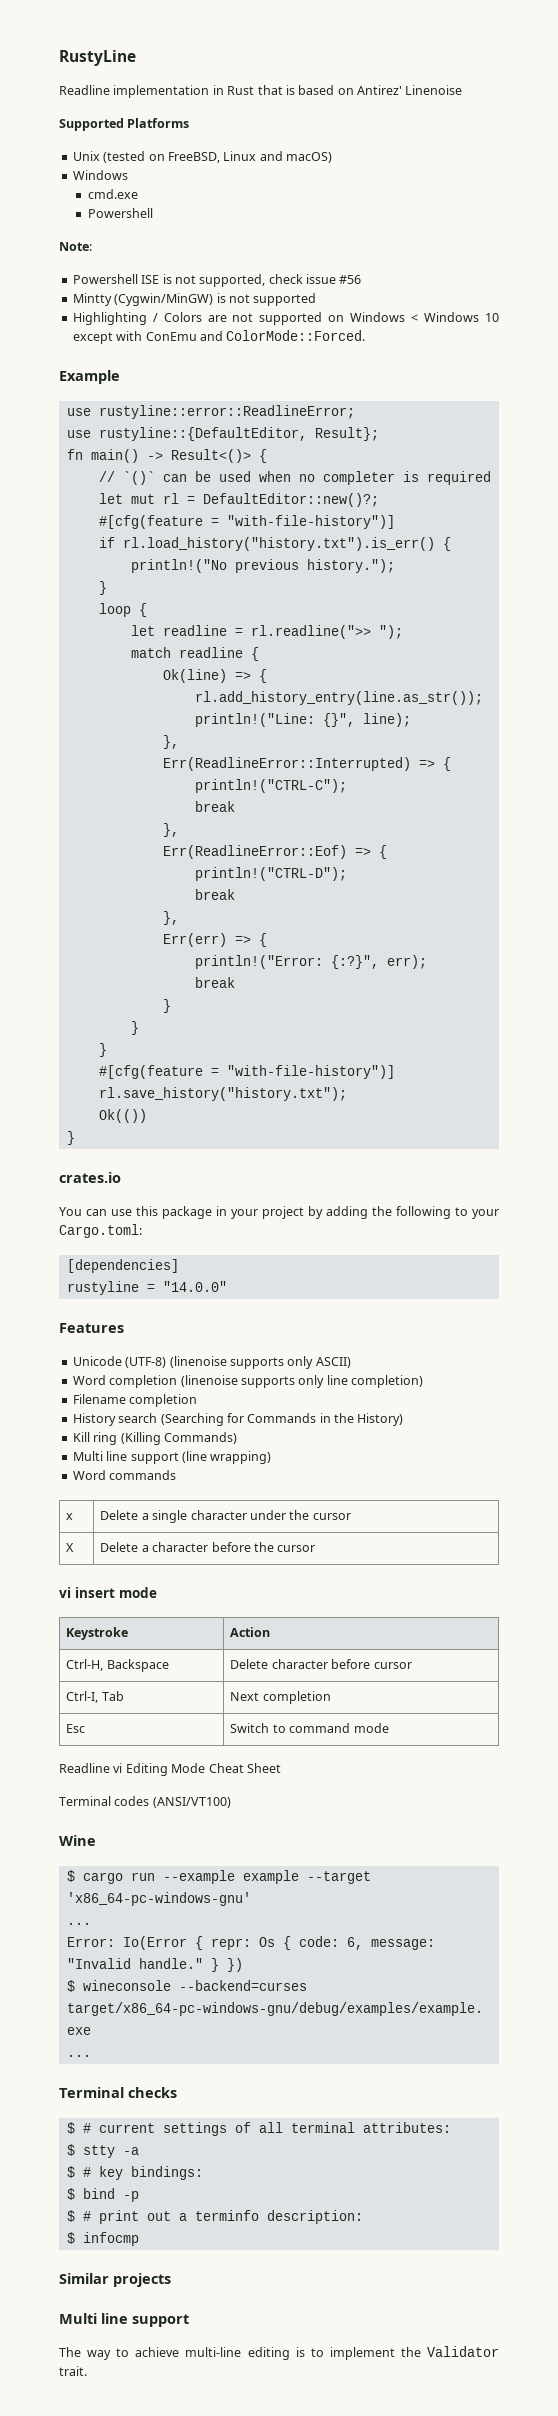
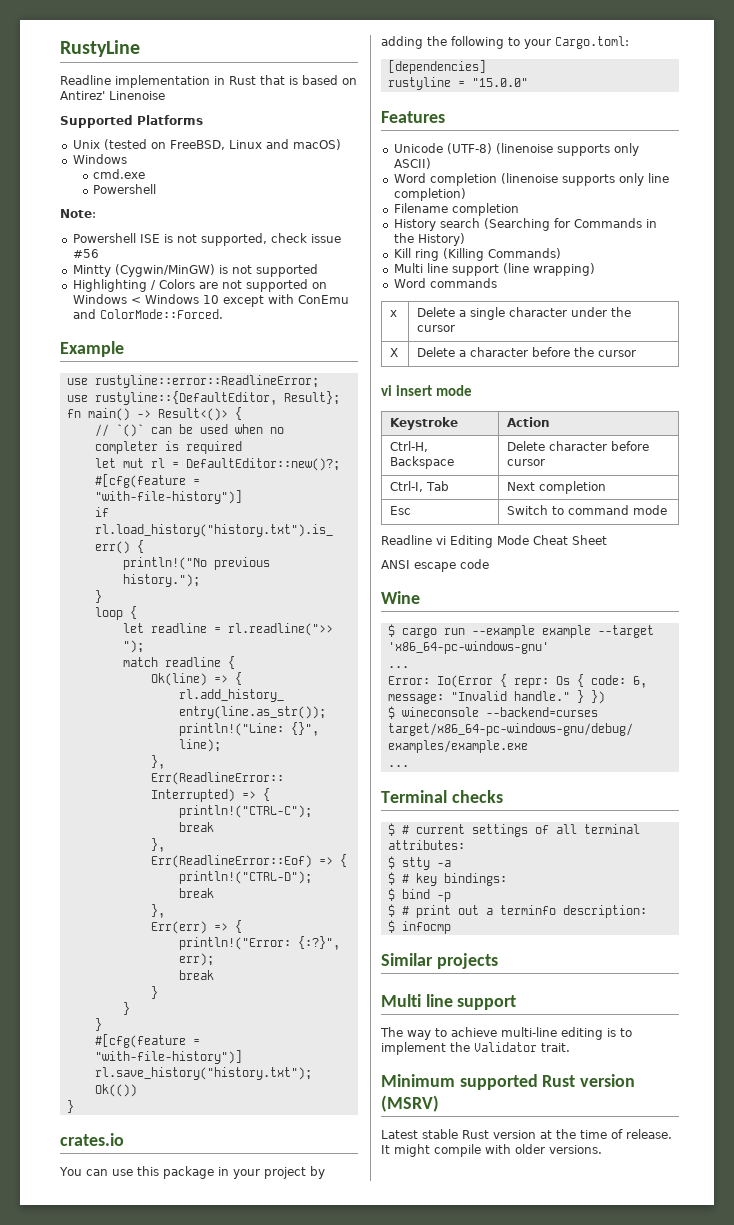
- rustyline = "14.0.0"
+ rustyline = "15.0.0"
- Terminal codes (ANSI/VT100)
+ ANSI escape code
+ Minimum supported Rust version (MSRV)
+ Latest stable Rust version at the time of release. It might compile with older versions.

